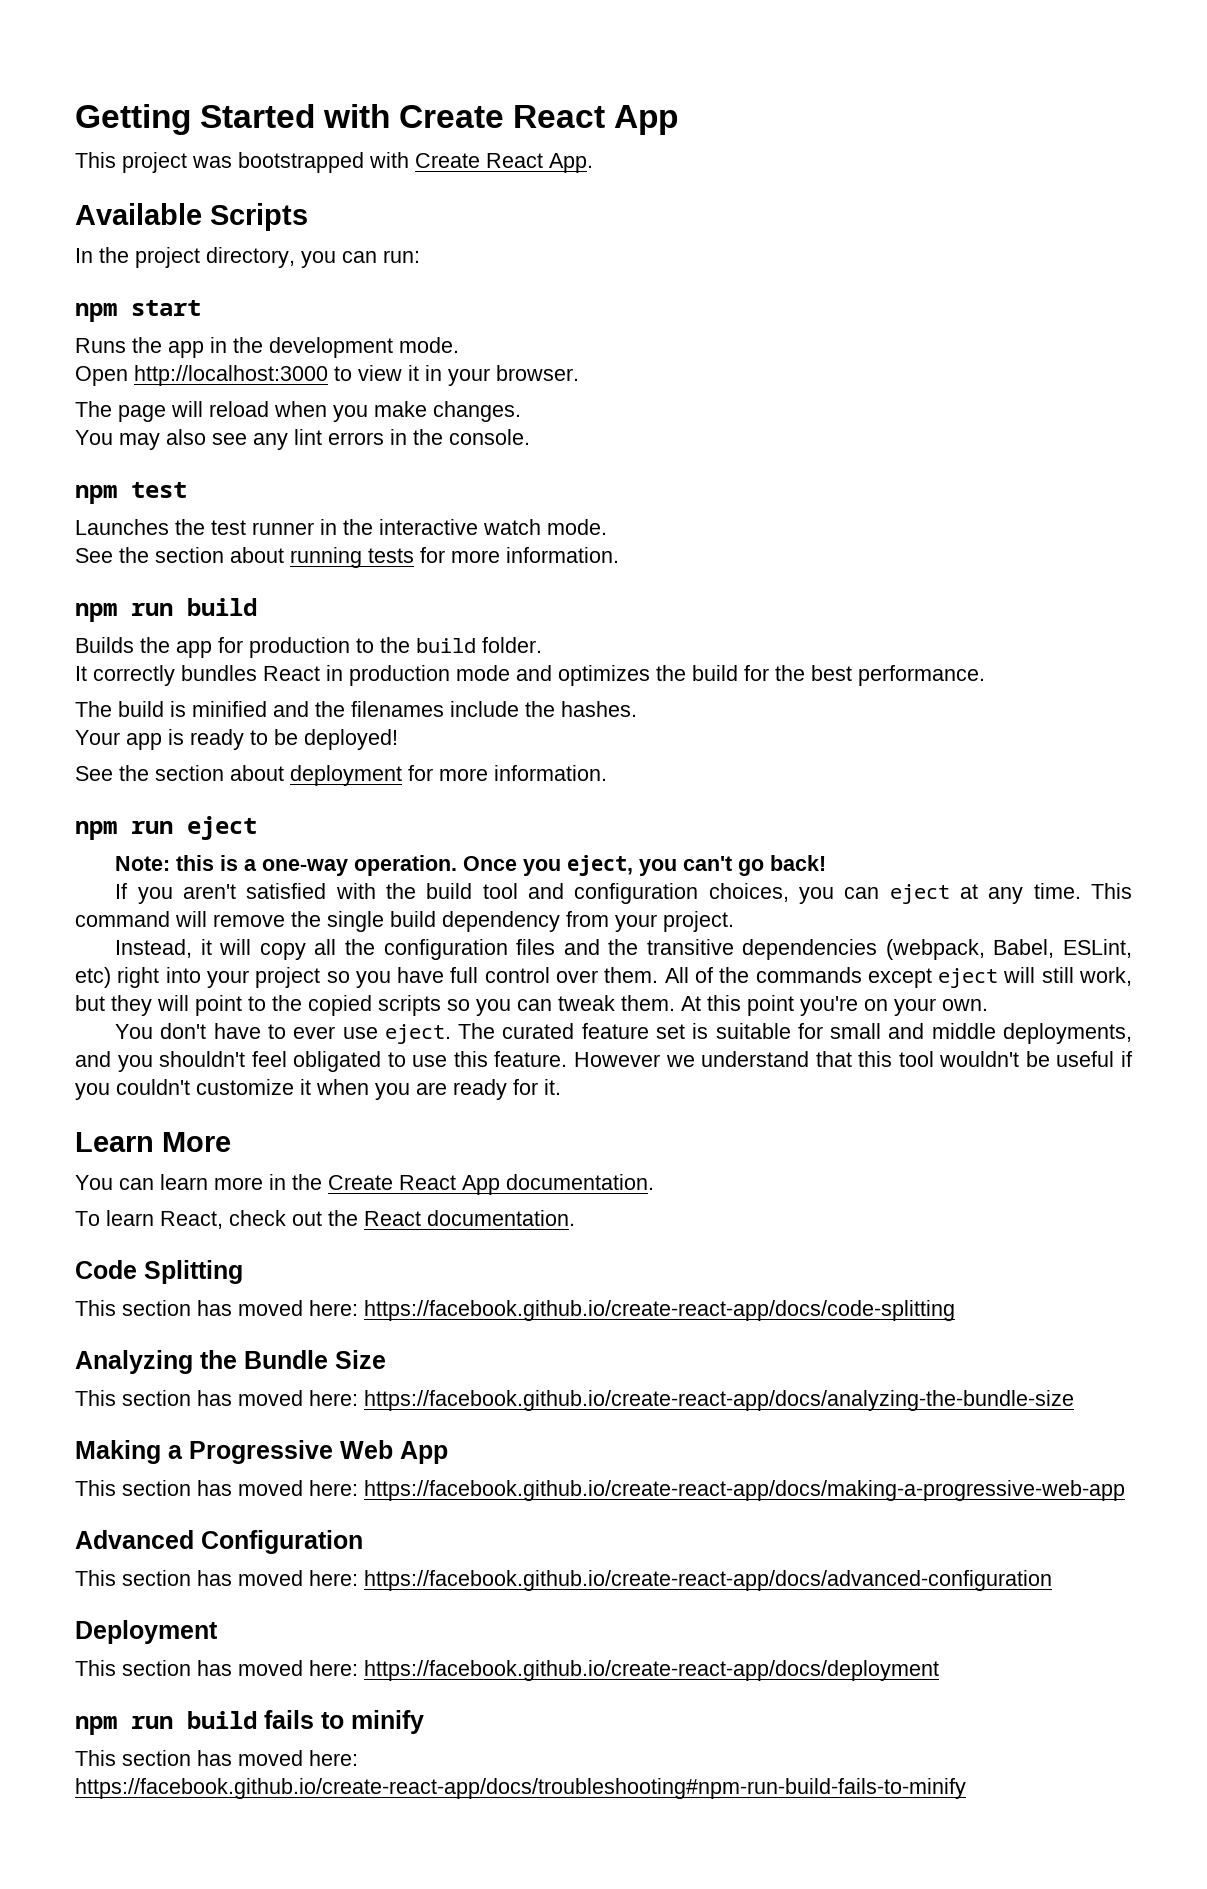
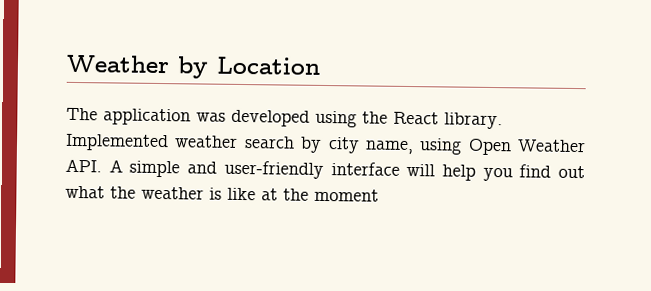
- Getting Started with Create React App
- This project was bootstrapped with Create React App.
- Available Scripts
- In the project directory, you can run:
- npm start
- Runs the app in the development mode.
- Open http://localhost:3000 to view it in your browser.
- The page will reload when you make changes.
- You may also see any lint errors in the console.
- npm test
- Launches the test runner in the interactive watch mode.
- See the section about running tests for more information.
- npm run build
- Builds the app for production to the build folder.
- It correctly bundles React in production mode and optimizes the build for the best performance.
- The build is minified and the filenames include the hashes.
- Your app is ready to be deployed!
- See the section about deployment for more information.
- npm run eject
- Note: this is a one-way operation. Once you eject, you can't go back!
- If you aren't satisfied with the build tool and configuration choices, you can eject at any time. This command will remove the single build dependency from your project.
- Instead, it will copy all the configuration files and the transitive dependencies (webpack, Babel, ESLint, etc) right into your project so you have full control over them. All of the commands except eject will still work, but they will point to the copied scripts so you can tweak them. At this point you're on your own.
- You don't have to ever use eject. The curated feature set is suitable for small and middle deployments, and you shouldn't feel obligated to use this feature. However we understand that this tool wouldn't be useful if you couldn't customize it when you are ready for it.
- Learn More
- You can learn more in the Create React App documentation.
- To learn React, check out the React documentation.
- Code Splitting
- This section has moved here: https://facebook.github.io/create-react-app/docs/code-splitting
- Analyzing the Bundle Size
- This section has moved here: https://facebook.github.io/create-react-app/docs/analyzing-the-bundle-size
- Making a Progressive Web App
- This section has moved here: https://facebook.github.io/create-react-app/docs/making-a-progressive-web-app
- Advanced Configuration
- This section has moved here: https://facebook.github.io/create-react-app/docs/advanced-configuration
- Deployment
- This section has moved here: https://facebook.github.io/create-react-app/docs/deployment
- npm run build fails to minify
- This section has moved here: https://facebook.github.io/create-react-app/docs/troubleshooting#npm-run-build-fails-to-minify
+ Weather by Location
+ The application was developed using the React library. Implemented weather search by city name, using Open Weather API. A simple and user-friendly interface will help you find out what the weather is like at the moment

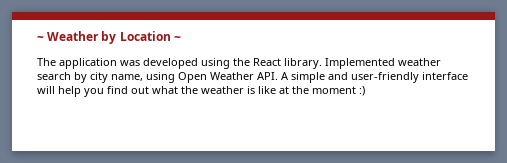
- Weather by Location
+ ~ Weather by Location ~
- Implemented weather search by city name, using Open Weather API. A simple and user-friendly interface will help you find out what the weather is like at the moment
+ Implemented weather search by city name, using Open Weather API. A simple and user-friendly interface will help you find out what the weather is like at the moment :)

